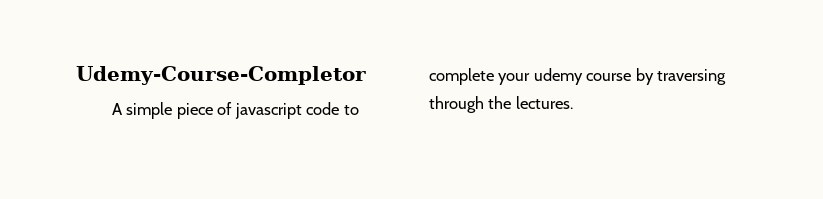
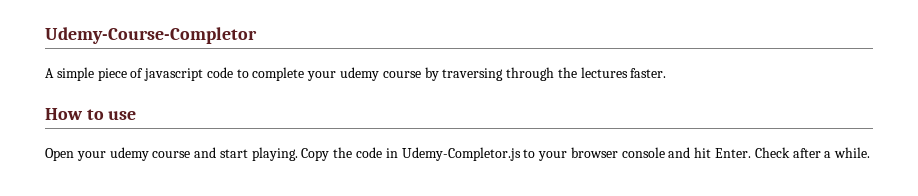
- A simple piece of javascript code to complete your udemy course by traversing through the lectures.
+ A simple piece of javascript code to complete your udemy course by traversing through the lectures faster.
+ How to use
+ Open your udemy course and start playing. Copy the code in Udemy-Completor.js to your browser console and hit Enter. Check after a while.

